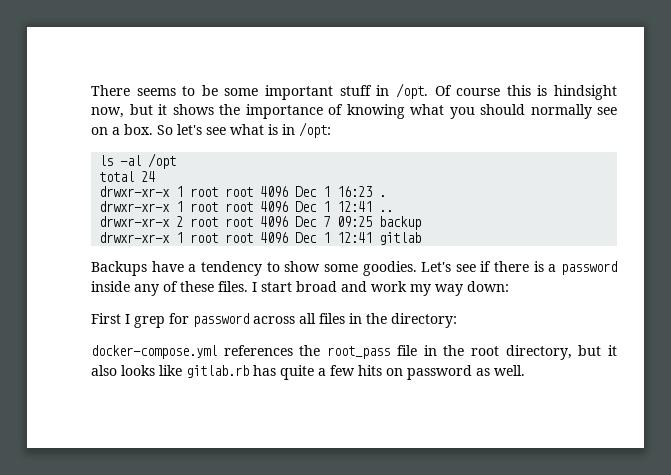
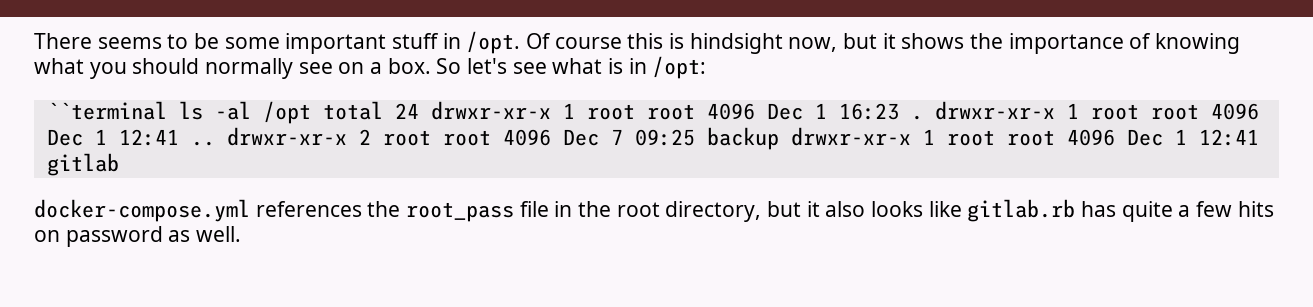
- ls -al /opt
- total 24
- drwxr-xr-x 1 root root 4096 Dec 1 16:23 .
- drwxr-xr-x 1 root root 4096 Dec 1 12:41 ..
- drwxr-xr-x 2 root root 4096 Dec 7 09:25 backup
- drwxr-xr-x 1 root root 4096 Dec 1 12:41 gitlab
+ ``terminal ls -al /opt total 24 drwxr-xr-x 1 root root 4096 Dec 1 16:23 . drwxr-xr-x 1 root root 4096 Dec 1 12:41 .. drwxr-xr-x 2 root root 4096 Dec 7 09:25 backup drwxr-xr-x 1 root root 4096 Dec 1 12:41 gitlab
- Backups have a tendency to show some goodies. Let's see if there is a password inside any of these files. I start broad and work my way down:
- First I grep for password across all files in the directory:

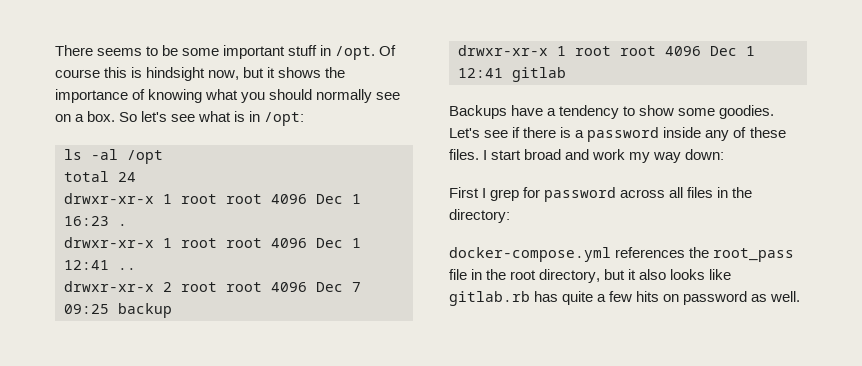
- ``terminal ls -al /opt total 24 drwxr-xr-x 1 root root 4096 Dec 1 16:23 . drwxr-xr-x 1 root root 4096 Dec 1 12:41 .. drwxr-xr-x 2 root root 4096 Dec 7 09:25 backup drwxr-xr-x 1 root root 4096 Dec 1 12:41 gitlab
+ ls -al /opt
+ total 24
+ drwxr-xr-x 1 root root 4096 Dec 1 16:23 .
+ drwxr-xr-x 1 root root 4096 Dec 1 12:41 ..
+ drwxr-xr-x 2 root root 4096 Dec 7 09:25 backup
+ drwxr-xr-x 1 root root 4096 Dec 1 12:41 gitlab
+ Backups have a tendency to show some goodies. Let's see if there is a password inside any of these files. I start broad and work my way down:
+ First I grep for password across all files in the directory:

